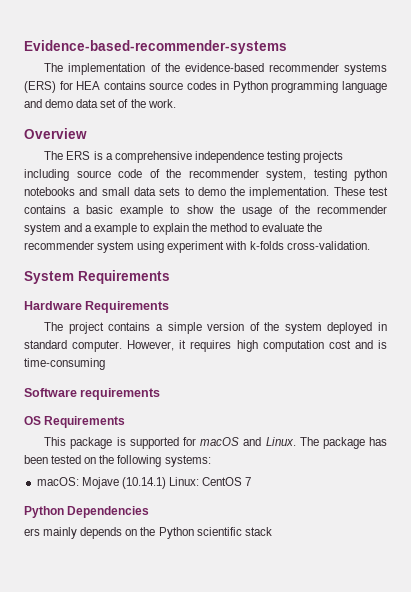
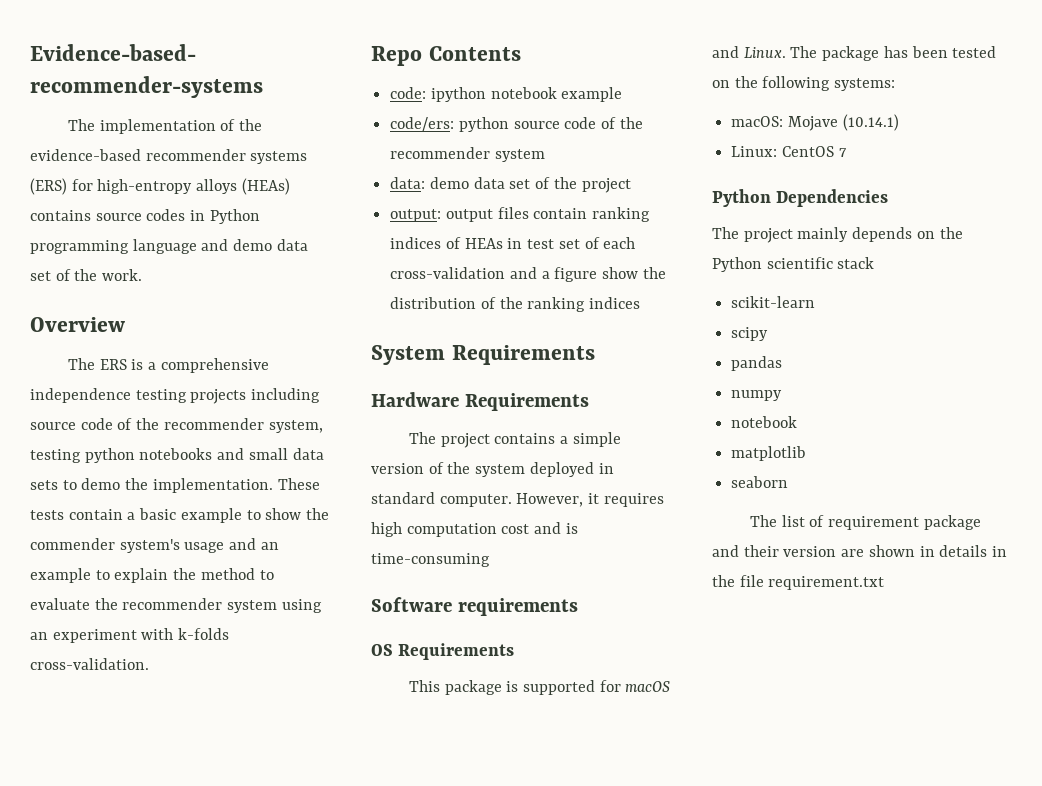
- The implementation of the evidence-based recommender systems (ERS) for HEA contains source codes in Python programming language and demo data set of the work.
+ The implementation of the evidence-based recommender systems (ERS) for high-entropy alloys (HEAs) contains source codes in Python programming language and demo data set of the work.
- These test contains a basic example to show the usage of the recommender system and a example to explain the method to evaluate the recommender system using experiment with k-folds cross-validation.
+ These tests contain a basic example to show the commender system's usage and an example to explain the method to evaluate the recommender system using an experiment with k-folds cross-validation.
+ Repo Contents
+ code: ipython notebook example
+ code/ers: python source code of the recommender system
+ data: demo data set of the project
+ output: output files contain ranking indices of HEAs in test set of each cross-validation and a figure show the distribution of the ranking indices
- macOS: Mojave (10.14.1) Linux: CentOS 7
+ macOS: Mojave (10.14.1)
+ Linux: CentOS 7
- ers mainly depends on the Python scientific stack
+ The project mainly depends on the Python scientific stack
+ scikit-learn
+ scipy
+ pandas
+ numpy
+ notebook
+ matplotlib
+ seaborn
+ The list of requirement package and their version are shown in details in the file requirement.txt

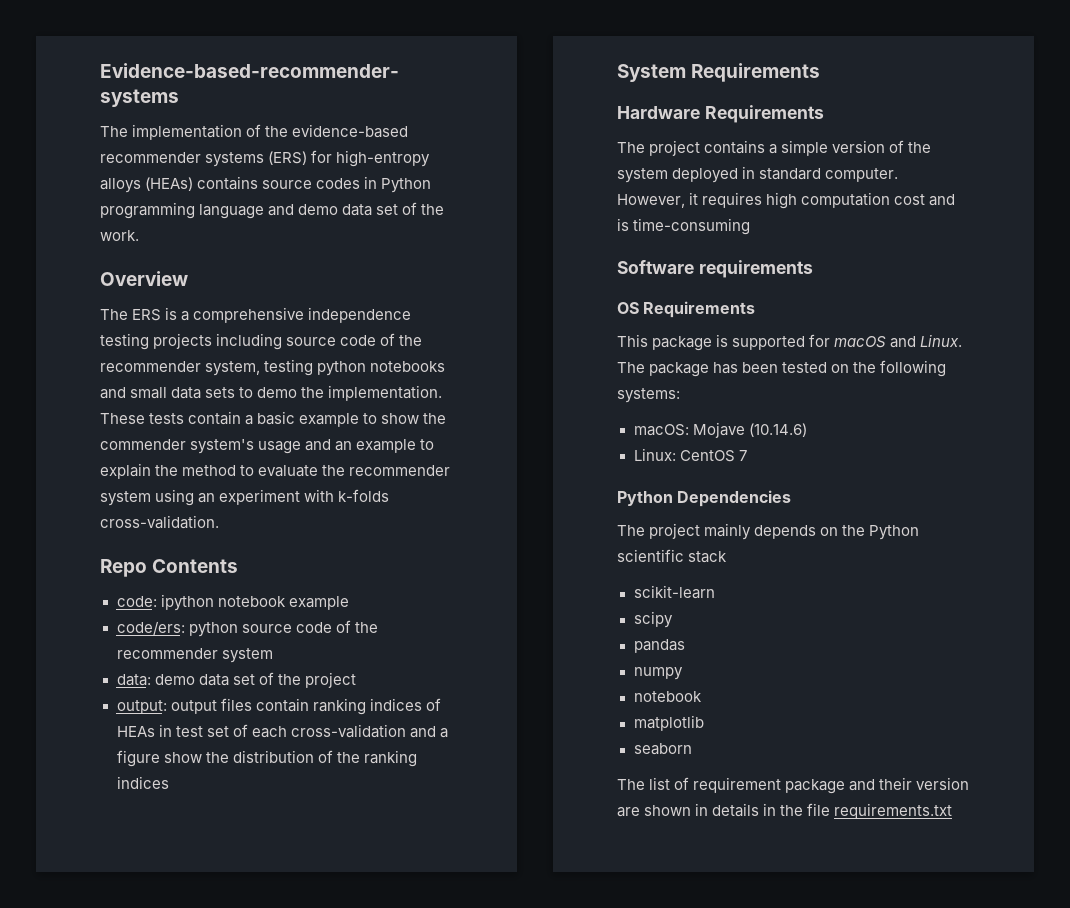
- macOS: Mojave (10.14.1)
+ macOS: Mojave (10.14.6)
- The list of requirement package and their version are shown in details in the file requirement.txt
+ The list of requirement package and their version are shown in details in the file requirements.txt

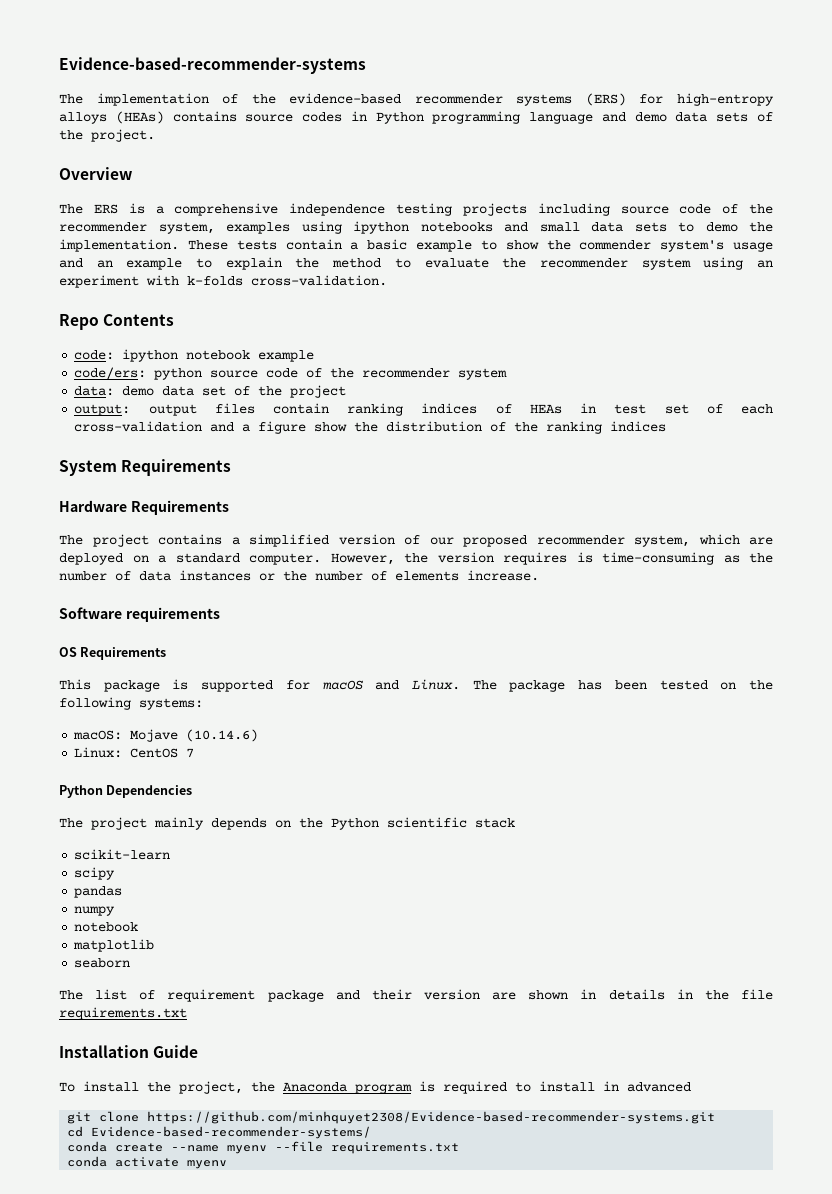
- The implementation of the evidence-based recommender systems (ERS) for high-entropy alloys (HEAs) contains source codes in Python programming language and demo data set of the work.
+ The implementation of the evidence-based recommender systems (ERS) for high-entropy alloys (HEAs) contains source codes in Python programming language and demo data sets of the project.
- The ERS is a comprehensive independence testing projects including source code of the recommender system, testing python notebooks and small data sets to demo the implementation.
+ The ERS is a comprehensive independence testing projects including source code of the recommender system, examples using ipython notebooks and small data sets to demo the implementation.
- The project contains a simple version of the system deployed in standard computer. However, it requires high computation cost and is time-consuming
+ The project contains a simplified version of our proposed recommender system, which are deployed on a standard computer. However, the version requires is time-consuming as the number of data instances or the number of elements increase.
+ Installation Guide
+ To install the project, the Anaconda program is required to install in advanced
+ git clone https://github.com/minhquyet2308/Evidence-based-recommender-systems.git
+ cd Evidence-based-recommender-systems/
+ conda create --name myenv --file requirements.txt
+ conda activate myenv

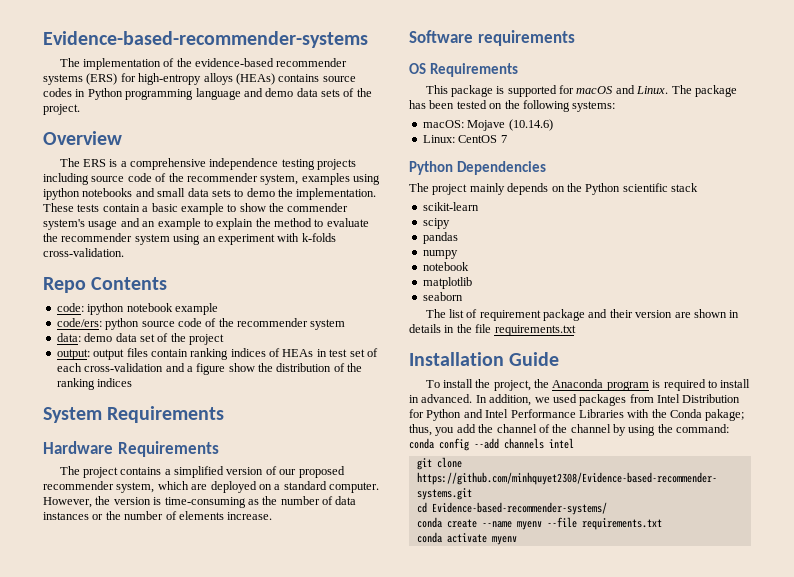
- However, the version requires is time-consuming as the number of data instances or the number of elements increase.
+ However, the version is time-consuming as the number of data instances or the number of elements increase.
- To install the project, the Anaconda program is required to install in advanced
+ To install the project, the Anaconda program is required to install in advanced. In addition, we used packages from Intel Distribution for Python and Intel Performance Libraries with the Conda pakage; thus, you add the channel of the channel by using the command: conda config --add channels intel

